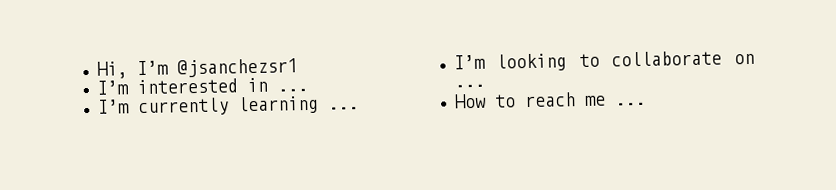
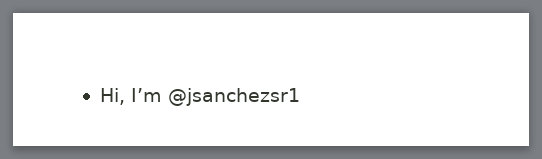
- I’m interested in ...
- I’m currently learning ...
- I’m looking to collaborate on ...
- How to reach me ...

